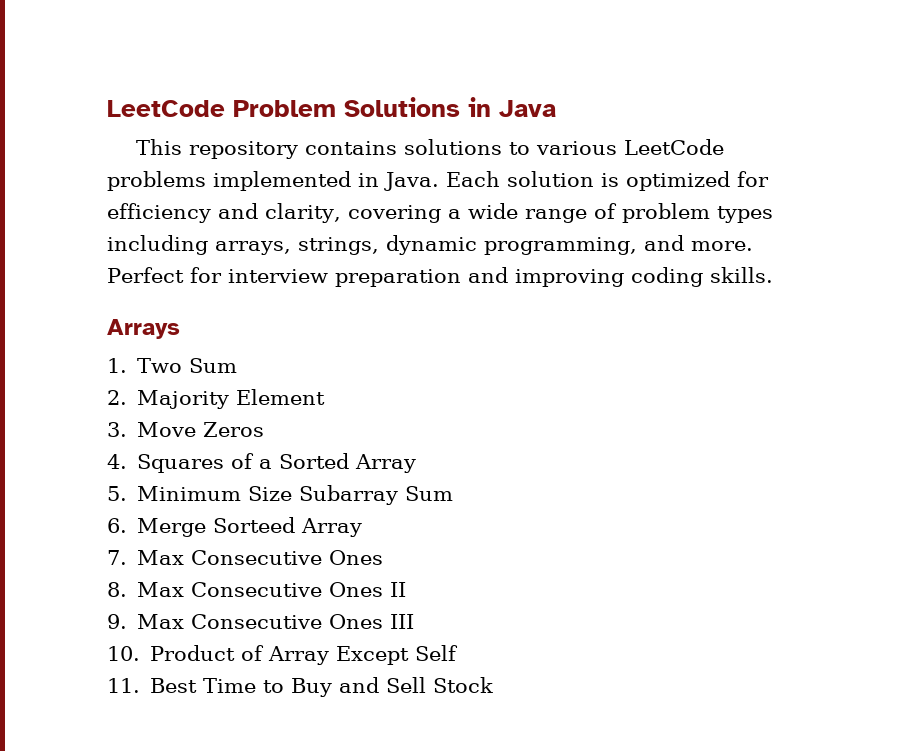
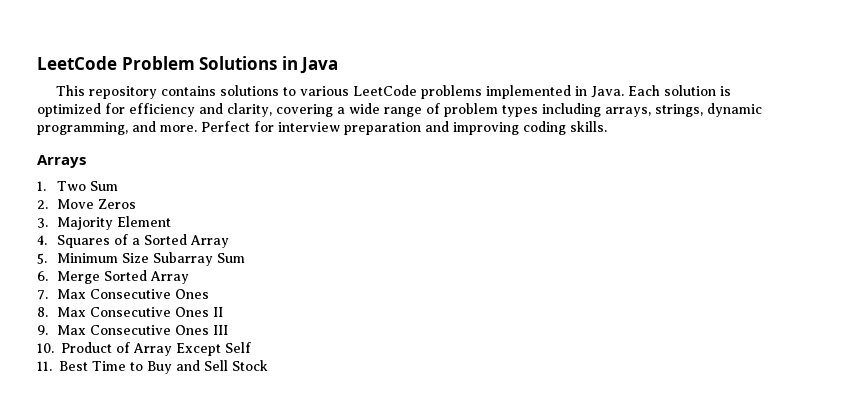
- 2. Majority Element
+ 2. Move Zeros
+ 3. Majority Element
- 3. Move Zeros
- 6. Merge Sorteed Array
+ 6. Merge Sorted Array

